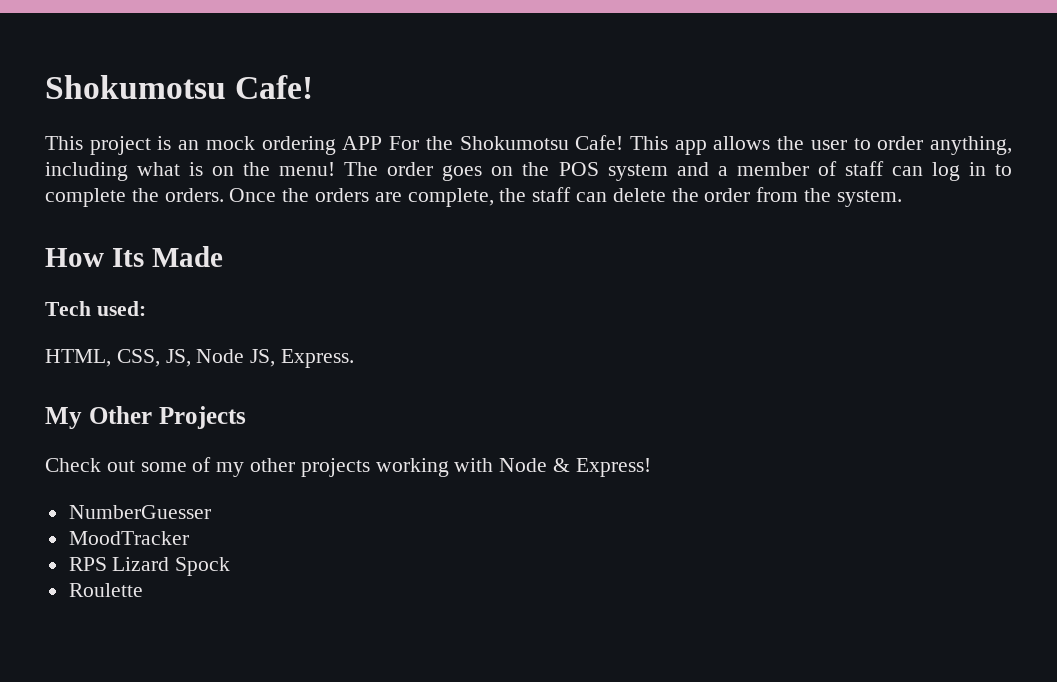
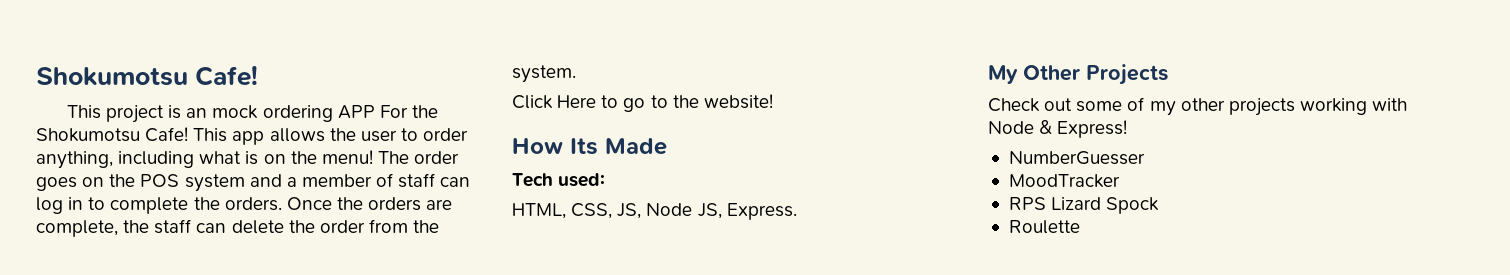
+ Click Here to go to the website!

